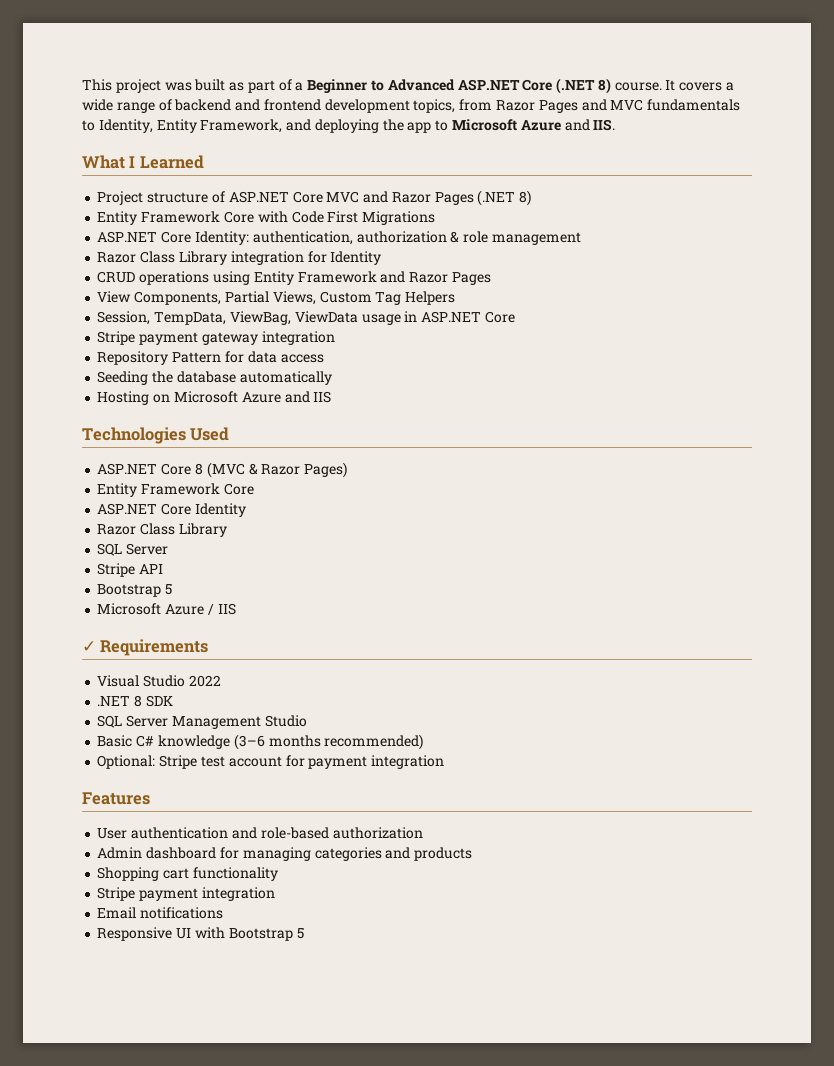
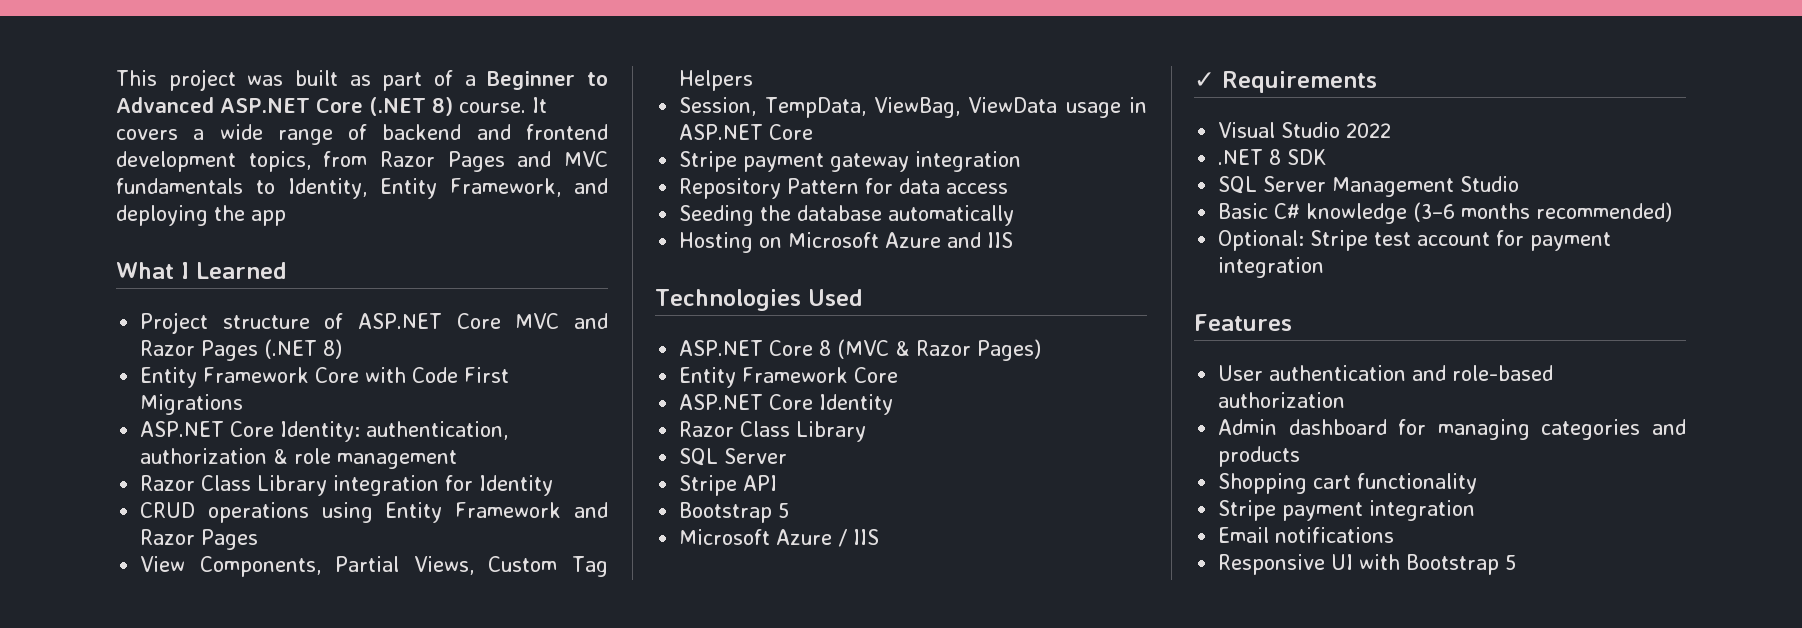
- It covers a wide range of backend and frontend development topics, from Razor Pages and MVC fundamentals to Identity, Entity Framework, and deploying the app to Microsoft Azure and IIS.
+ It covers a wide range of backend and frontend development topics, from Razor Pages and MVC fundamentals to Identity, Entity Framework, and deploying the app

